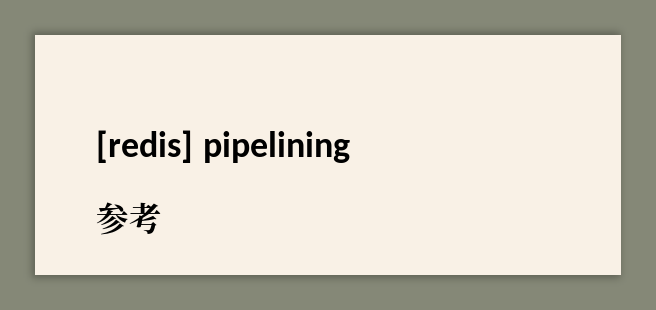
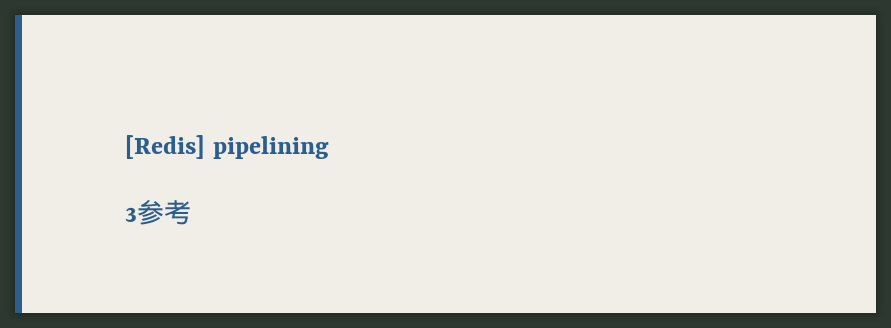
- [redis] pipelining
+ [Redis] pipelining
- 参考
+ 3参考

